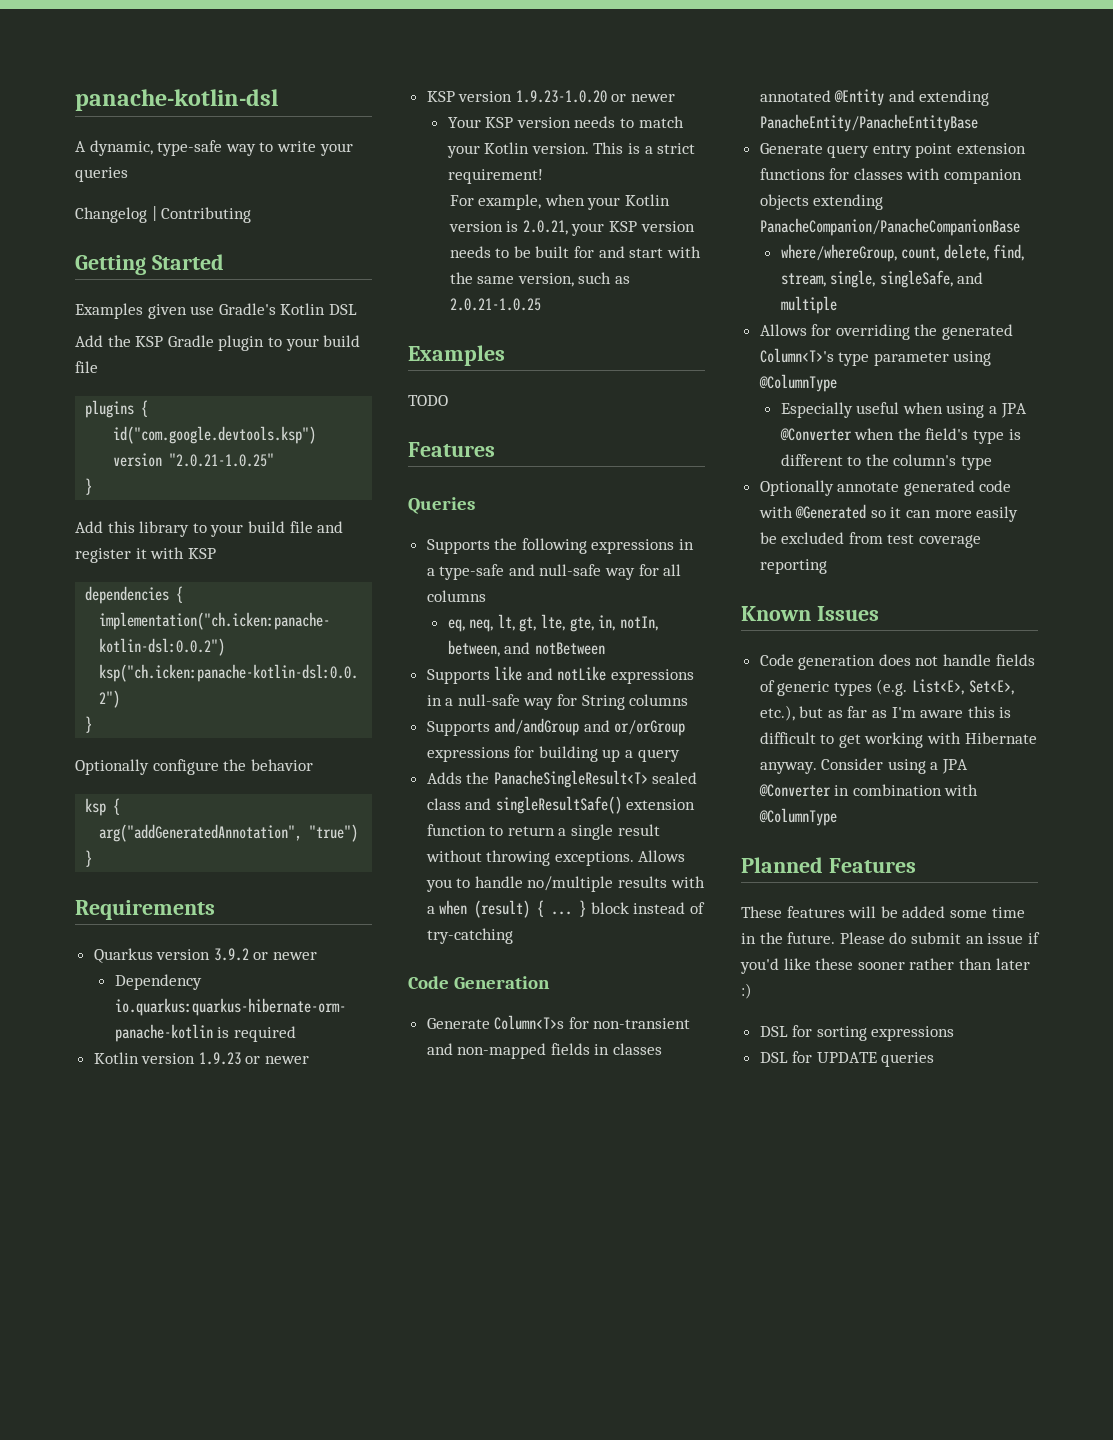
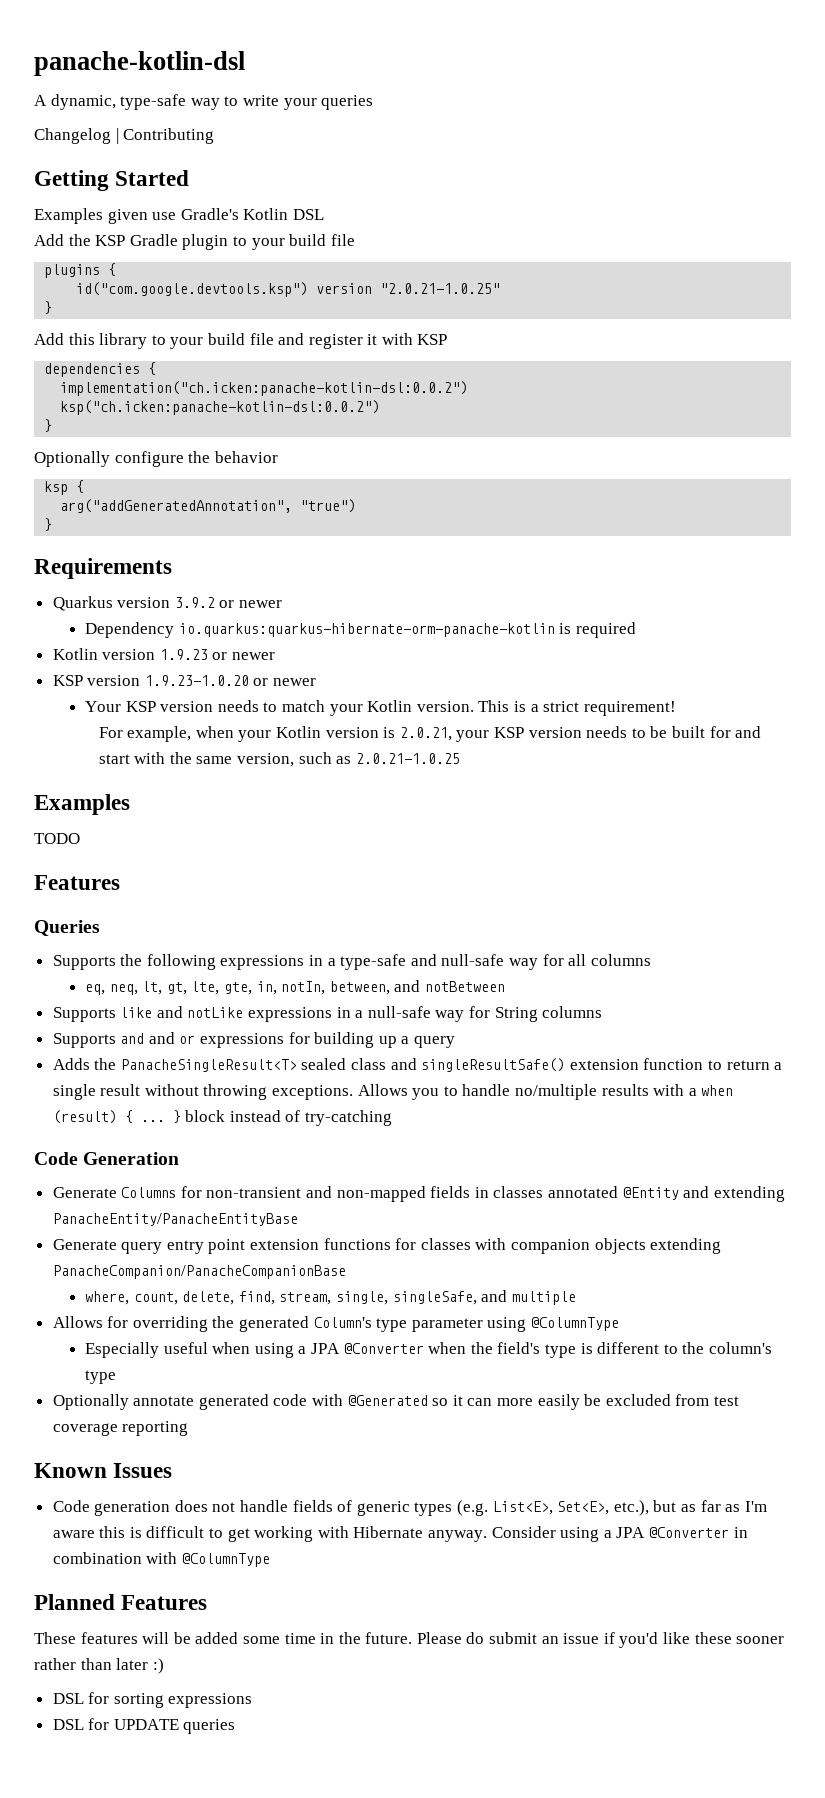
- Supports and/andGroup and or/orGroup expressions for building up a query
+ Supports and and or expressions for building up a query
- Generate Column<T>s for non-transient and non-mapped fields in classes annotated @Entity and extending PanacheEntity/PanacheEntityBase
+ Generate Columns for non-transient and non-mapped fields in classes annotated @Entity and extending PanacheEntity/PanacheEntityBase
- where/whereGroup, count, delete, find, stream, single, singleSafe, and multiple
+ where, count, delete, find, stream, single, singleSafe, and multiple
- Allows for overriding the generated Column<T>'s type parameter using @ColumnType
+ Allows for overriding the generated Column's type parameter using @ColumnType

